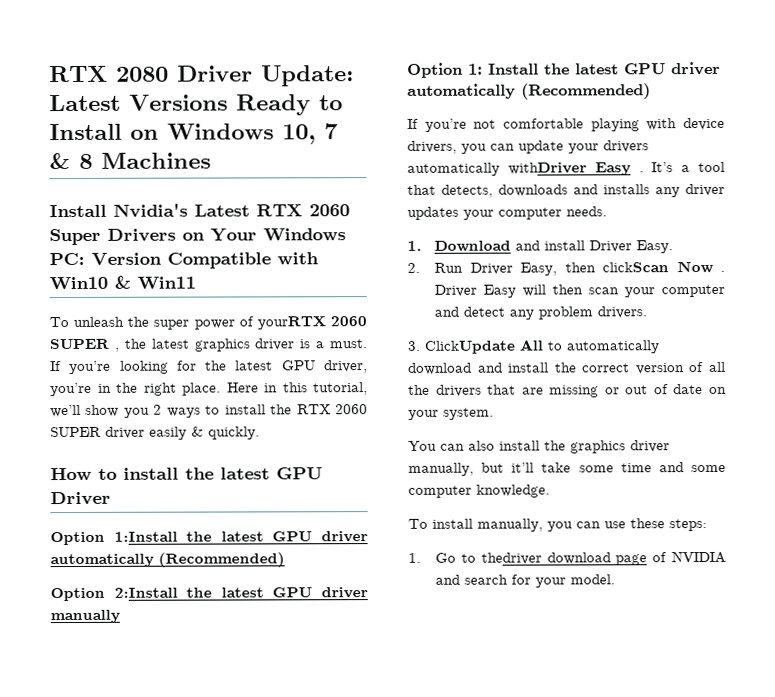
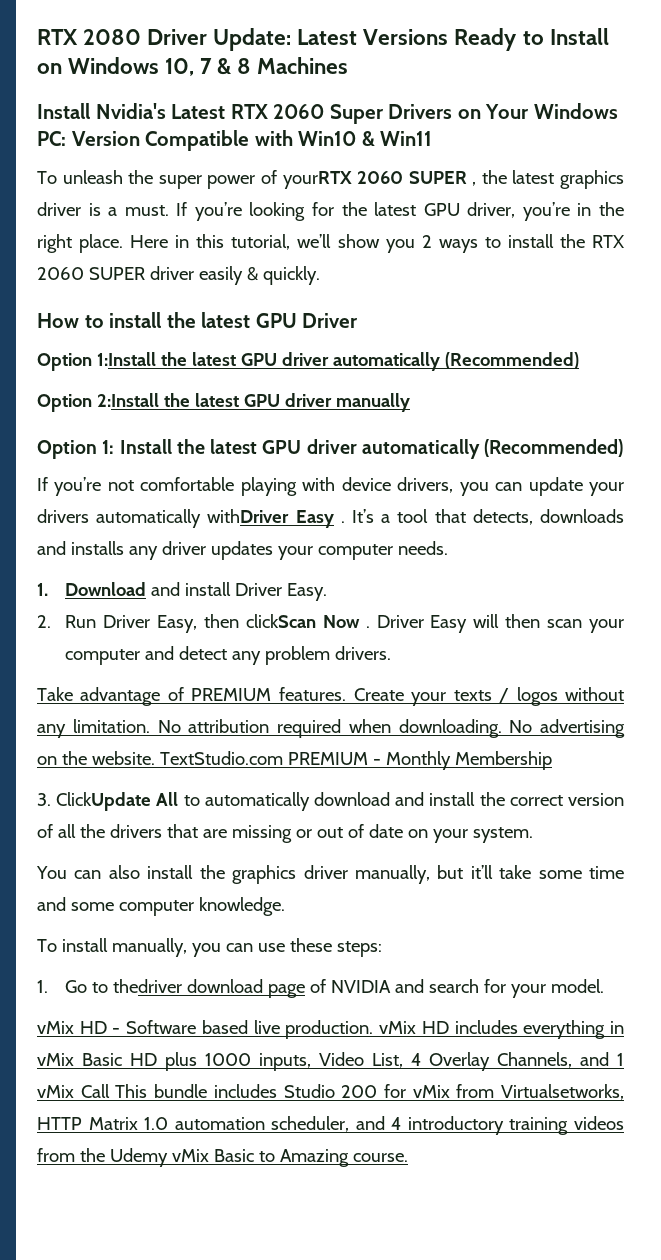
+ Take advantage of PREMIUM features. Create your texts / logos without any limitation. No attribution required when downloading. No advertising on the website. TextStudio.com PREMIUM - Monthly Membership
+ vMix HD - Software based live production. vMix HD includes everything in vMix Basic HD plus 1000 inputs, Video List, 4 Overlay Channels, and 1 vMix Call This bundle includes Studio 200 for vMix from Virtualsetworks, HTTP Matrix 1.0 automation scheduler, and 4 introductory training videos from the Udemy vMix Basic to Amazing course.

